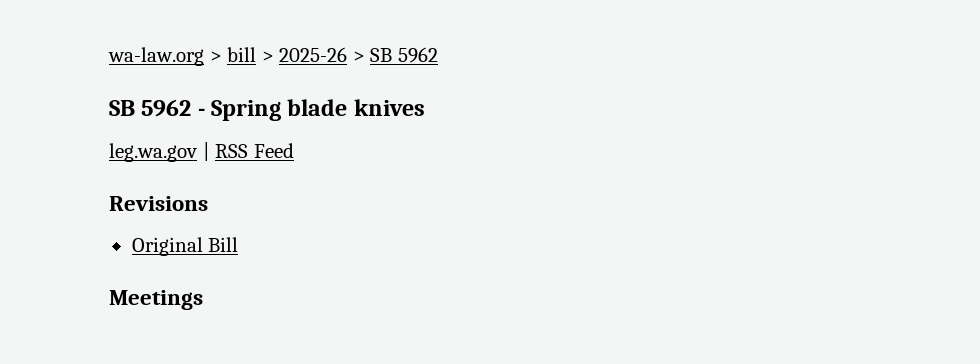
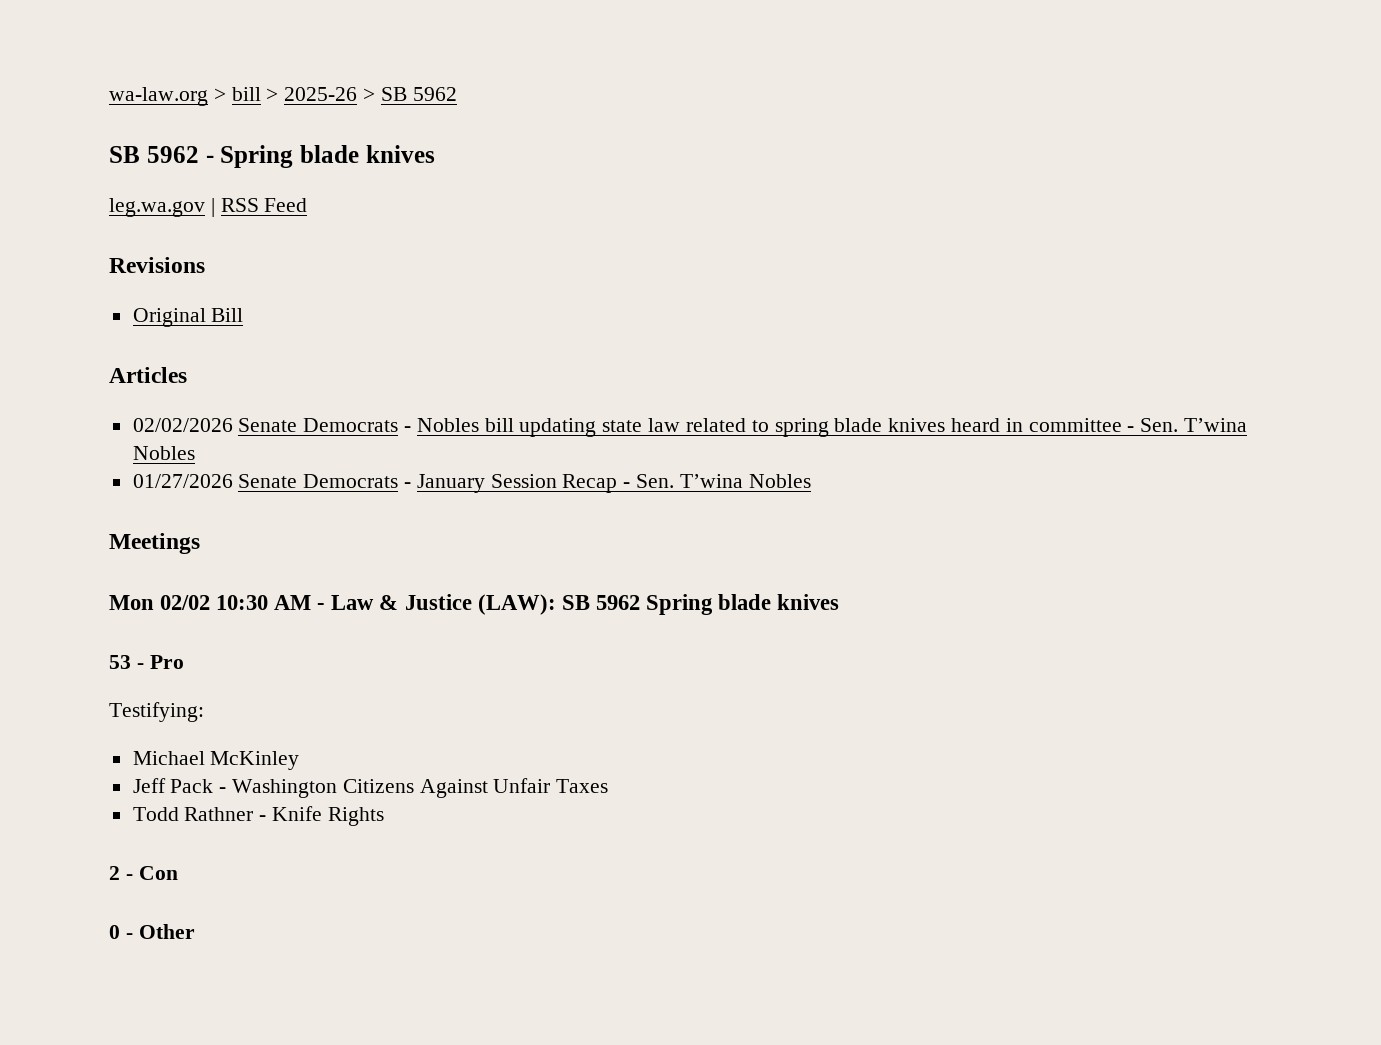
+ Articles
+ 02/02/2026 Senate Democrats - Nobles bill updating state law related to spring blade knives heard in committee - Sen. T’wina Nobles
+ 01/27/2026 Senate Democrats - January Session Recap - Sen. T’wina Nobles
  Meetings
+ Mon 02/02 10:30 AM - Law & Justice (LAW): SB 5962 Spring blade knives
+ 53 - Pro
+ Testifying:
+ Michael McKinley
+ Jeff Pack - Washington Citizens Against Unfair Taxes
+ Todd Rathner - Knife Rights
+ 2 - Con
+ 0 - Other

